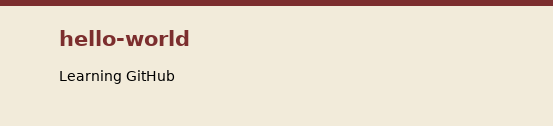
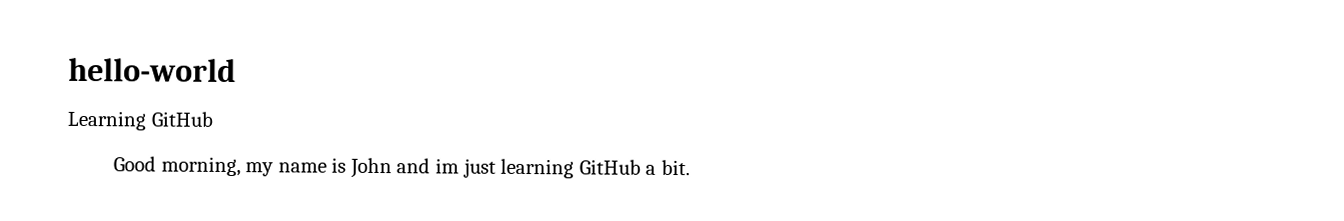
+ Good morning, my name is John and im just learning GitHub a bit.

